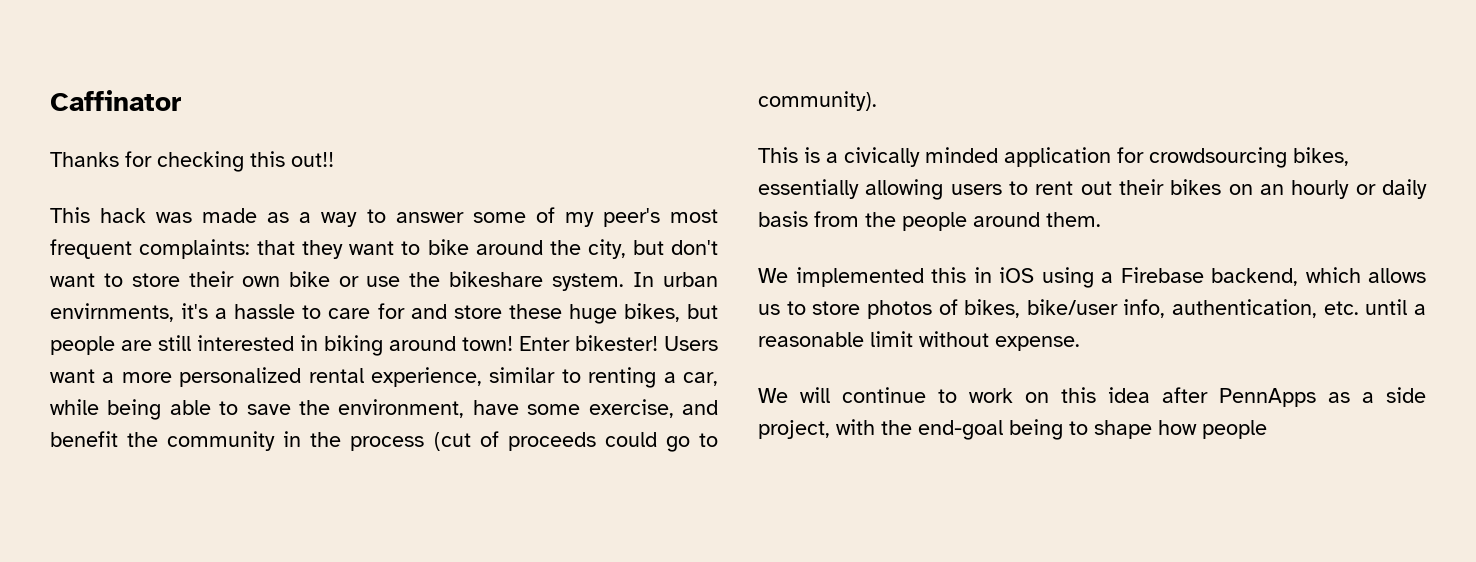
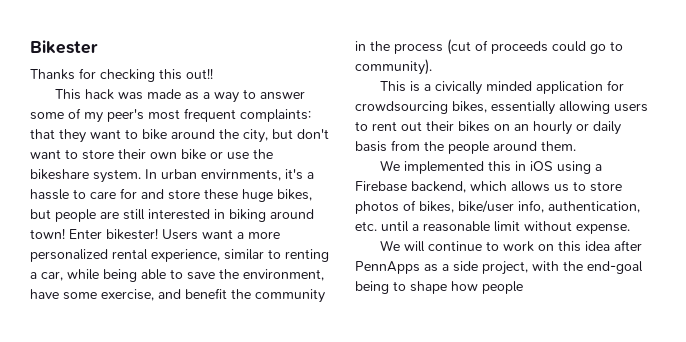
- Caffinator
+ Bikester

